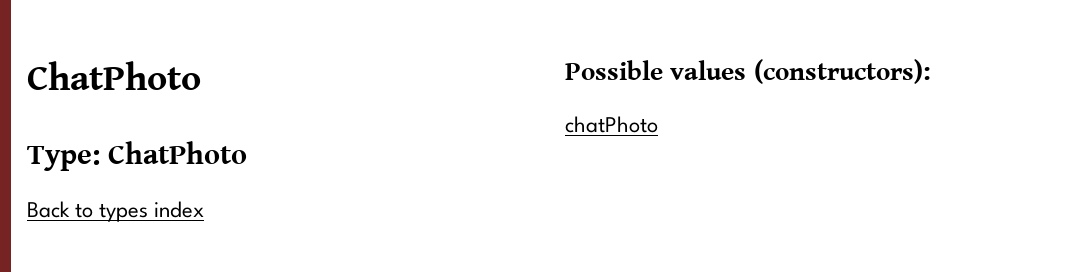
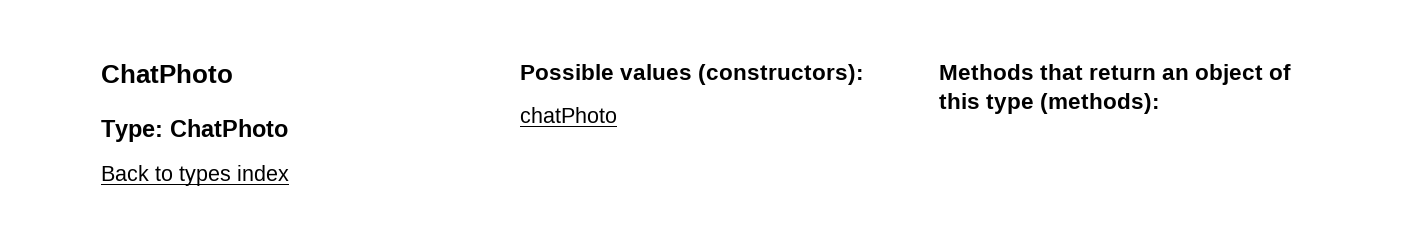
+ Methods that return an object of this type (methods):

